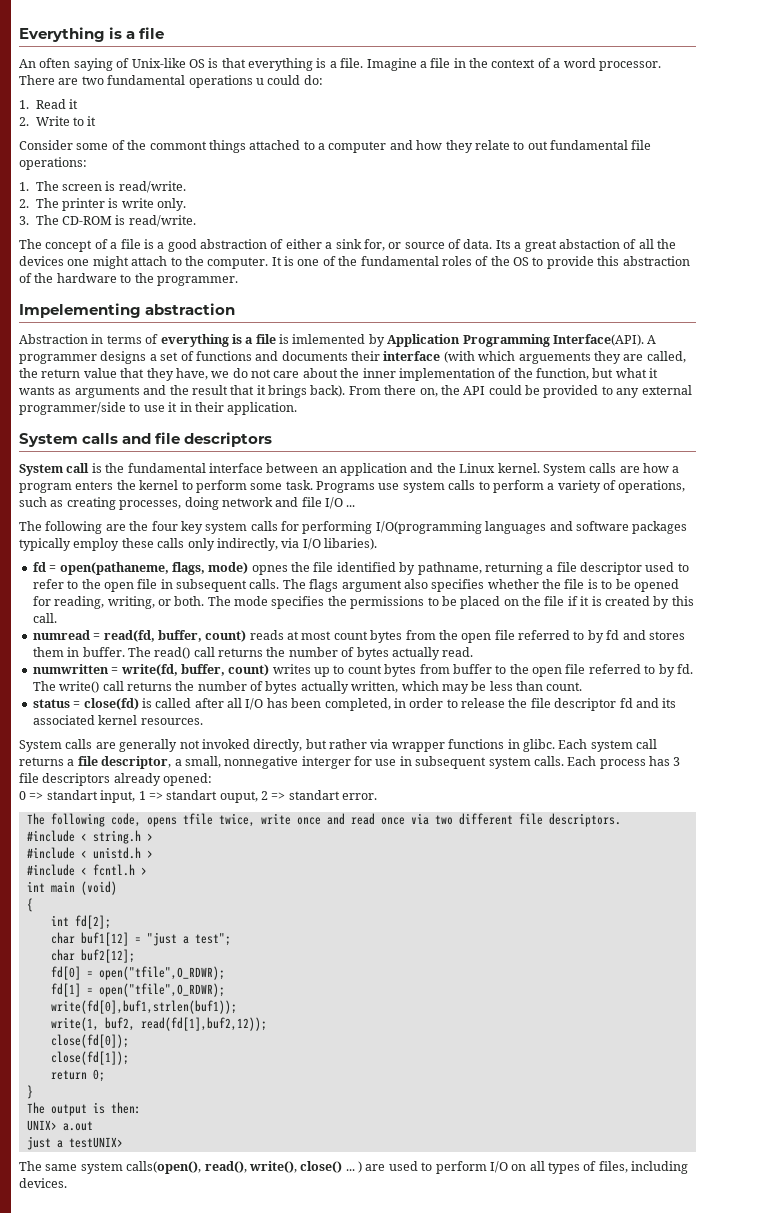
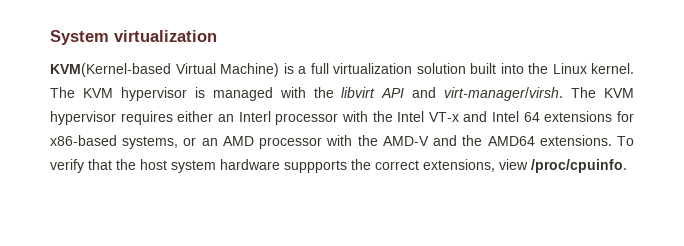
- Everything is a file
- An often saying of Unix-like OS is that everything is a file. Imagine a file in the context of a word processor. There are two fundamental operations u could do:
- 1. Read it
- 2. Write to it
- Consider some of the commont things attached to a computer and how they relate to out fundamental file operations:
- 1. The screen is read/write.
- 2. The printer is write only.
- 3. The CD-ROM is read/write.
- The concept of a file is a good abstraction of either a sink for, or source of data. Its a great abstaction of all the devices one might attach to the computer. It is one of the fundamental roles of the OS to provide this abstraction of the hardware to the programmer.
- Impelementing abstraction
- Abstraction in terms of everything is a file is imlemented by Application Programming Interface(API). A programmer designs a set of functions and documents their interface (with which arguements they are called, the return value that they have, we do not care about the inner implementation of the function, but what it wants as arguments and the result that it brings back). From there on, the API could be provided to any external programmer/side to use it in their application.
- System calls and file descriptors
- System call is the fundamental interface between an application and the Linux kernel. System calls are how a program enters the kernel to perform some task. Programs use system calls to perform a variety of operations, such as creating processes, doing network and file I/O ...
- The following are the four key system calls for performing I/O(programming languages and software packages typically employ these calls only indirectly, via I/O libaries).
- fd = open(pathaneme, flags, mode) opnes the file identified by pathname, returning a file descriptor used to refer to the open file in subsequent calls. The flags argument also specifies whether the file is to be opened for reading, writing, or both. The mode specifies the permissions to be placed on the file if it is created by this call.
- numread = read(fd, buffer, count) reads at most count bytes from the open file referred to by fd and stores them in buffer. The read() call returns the number of bytes actually read.
- numwritten = write(fd, buffer, count) writes up to count bytes from buffer to the open file referred to by fd. The write() call returns the number of bytes actually written, which may be less than count.
- status = close(fd) is called after all I/O has been completed, in order to release the file descriptor fd and its associated kernel resources.
- System calls are generally not invoked directly, but rather via wrapper functions in glibc. Each system call returns a file descriptor, a small, nonnegative interger for use in subsequent system calls. Each process has 3 file descriptors already opened:
- 0 => standart input, 1 => standart ouput, 2 => standart error.
- The following code, opens tfile twice, write once and read once via two different file descriptors.
- #include < string.h >
- #include < unistd.h >
- #include < fcntl.h >
- int main (void)
- {
- int fd[2];
- char buf1[12] = "just a test";
- char buf2[12];
- fd[0] = open("tfile",O_RDWR);
- fd[1] = open("tfile",O_RDWR);
- write(fd[0],buf1,strlen(buf1));
- write(1, buf2, read(fd[1],buf2,12));
- close(fd[0]);
- close(fd[1]);
- return 0;
- }
- The output is then:
- UNIX> a.out
- just a testUNIX>
- The same system calls(open(), read(), write(), close() ... ) are used to perform I/O on all types of files, including devices.
+ System virtualization
+ KVM(Kernel-based Virtual Machine) is a full virtualization solution built into the Linux kernel. The KVM hypervisor is managed with the libvirt API and virt-manager/virsh. The KVM hypervisor requires either an Interl processor with the Intel VT-x and Intel 64 extensions for x86-based systems, or an AMD processor with the AMD-V and the AMD64 extensions. To verify that the host system hardware suppports the correct extensions, view /proc/cpuinfo.

